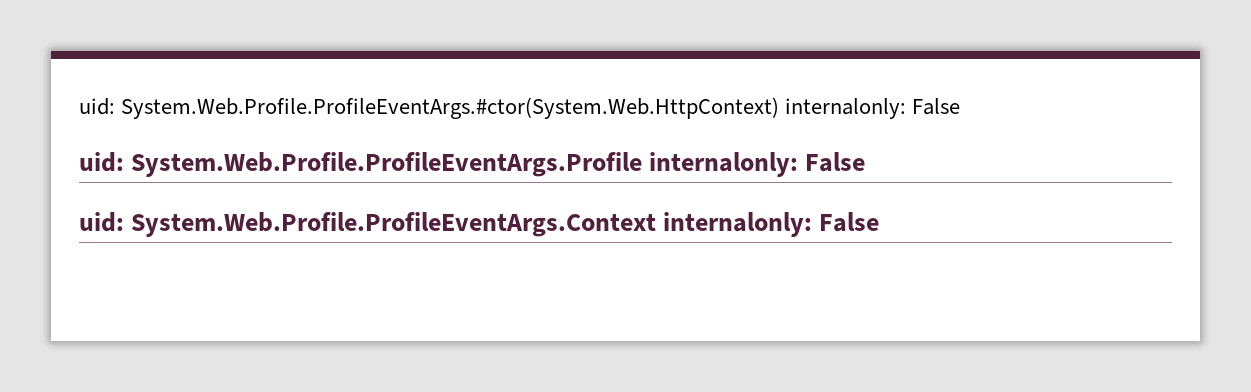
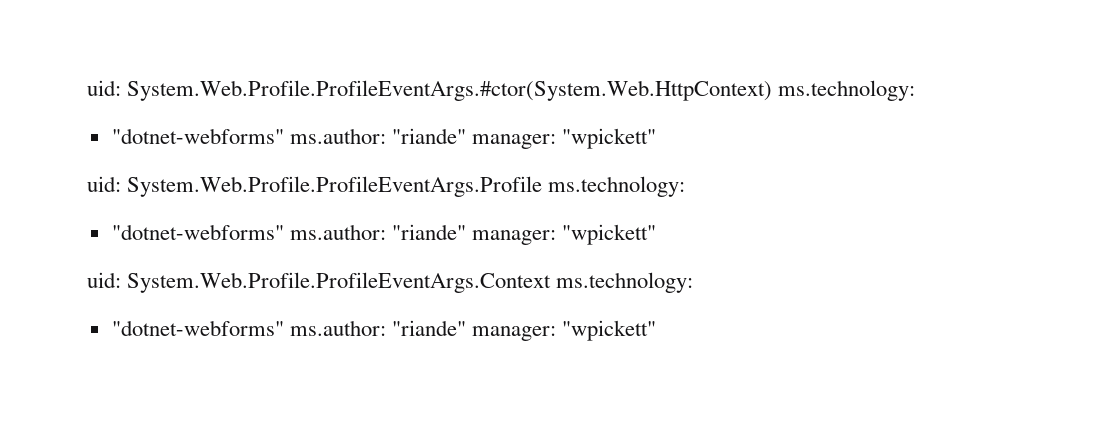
- uid: System.Web.Profile.ProfileEventArgs.#ctor(System.Web.HttpContext) internalonly: False
- uid: System.Web.Profile.ProfileEventArgs.Profile internalonly: False
- uid: System.Web.Profile.ProfileEventArgs.Context internalonly: False
+ uid: System.Web.Profile.ProfileEventArgs.#ctor(System.Web.HttpContext) ms.technology:
+ "dotnet-webforms" ms.author: "riande" manager: "wpickett"
+ uid: System.Web.Profile.ProfileEventArgs.Profile ms.technology:
+ "dotnet-webforms" ms.author: "riande" manager: "wpickett"
+ uid: System.Web.Profile.ProfileEventArgs.Context ms.technology:
+ "dotnet-webforms" ms.author: "riande" manager: "wpickett"

